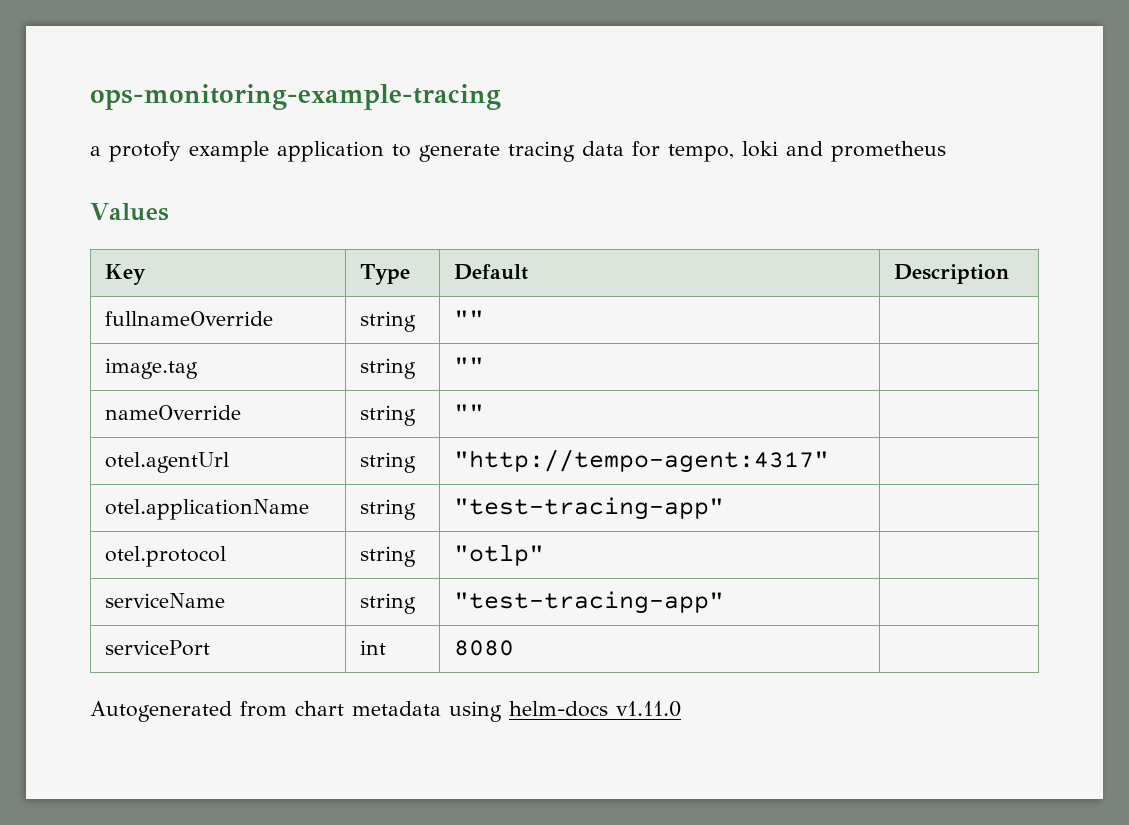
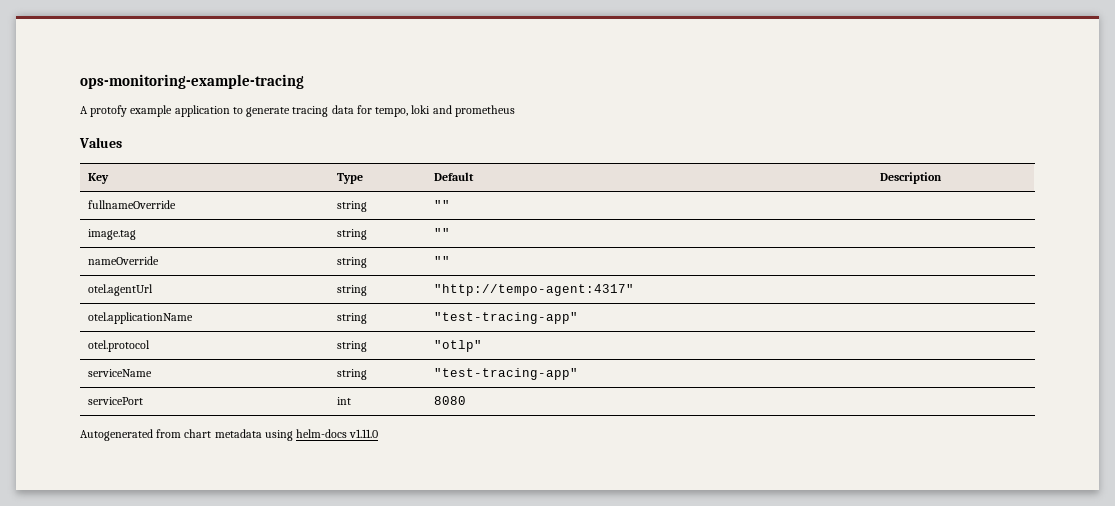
- a protofy example application to generate tracing data for tempo, loki and prometheus
+ A protofy example application to generate tracing data for tempo, loki and prometheus

